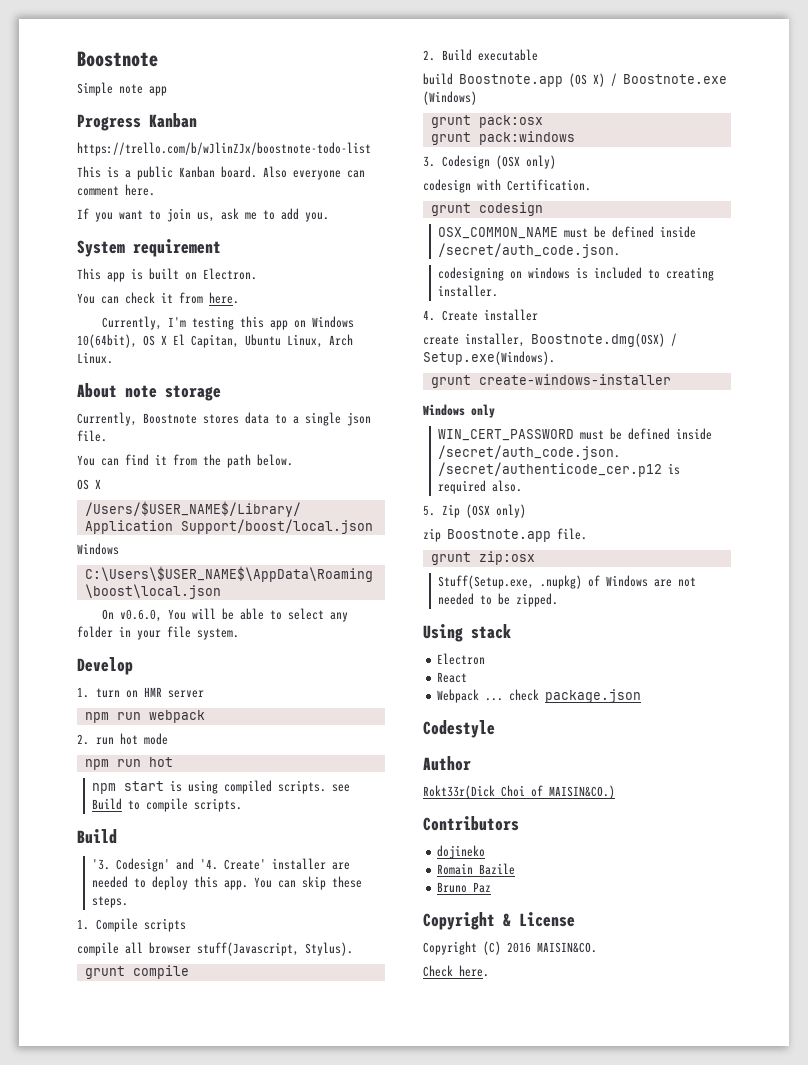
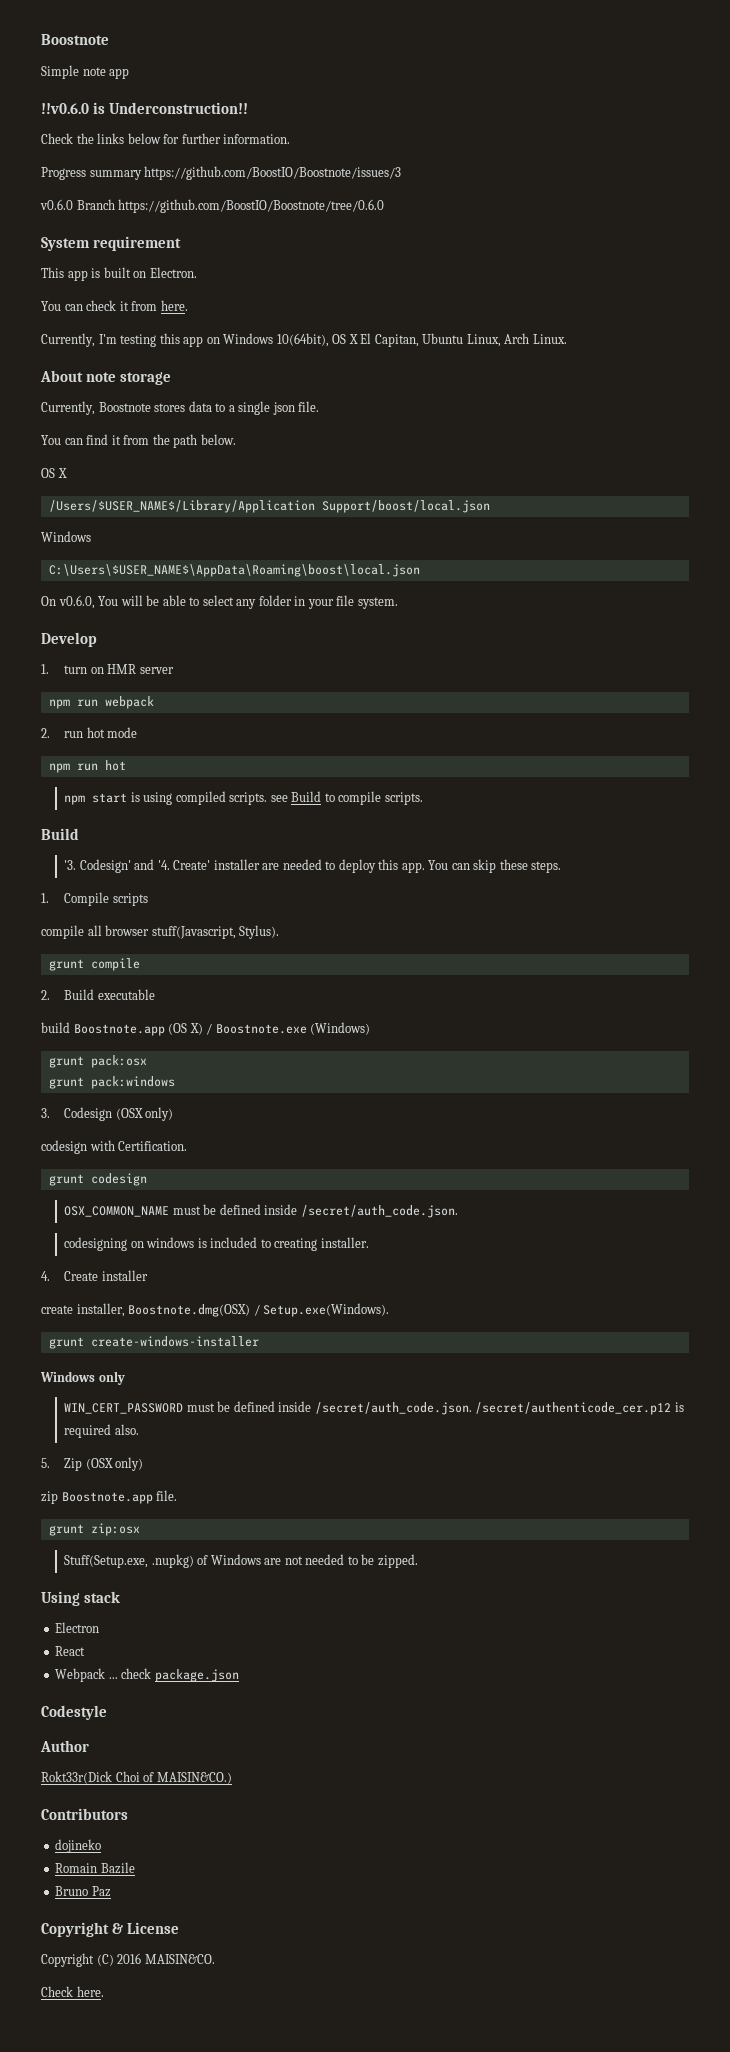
- Progress Kanban
- https://trello.com/b/wJlinZJx/boostnote-todo-list
- This is a public Kanban board. Also everyone can comment here.
- If you want to join us, ask me to add you.
+ !!v0.6.0 is Underconstruction!!
+ Check the links below for further information.
+ Progress summary https://github.com/BoostIO/Boostnote/issues/3
+ v0.6.0 Branch https://github.com/BoostIO/Boostnote/tree/0.6.0

